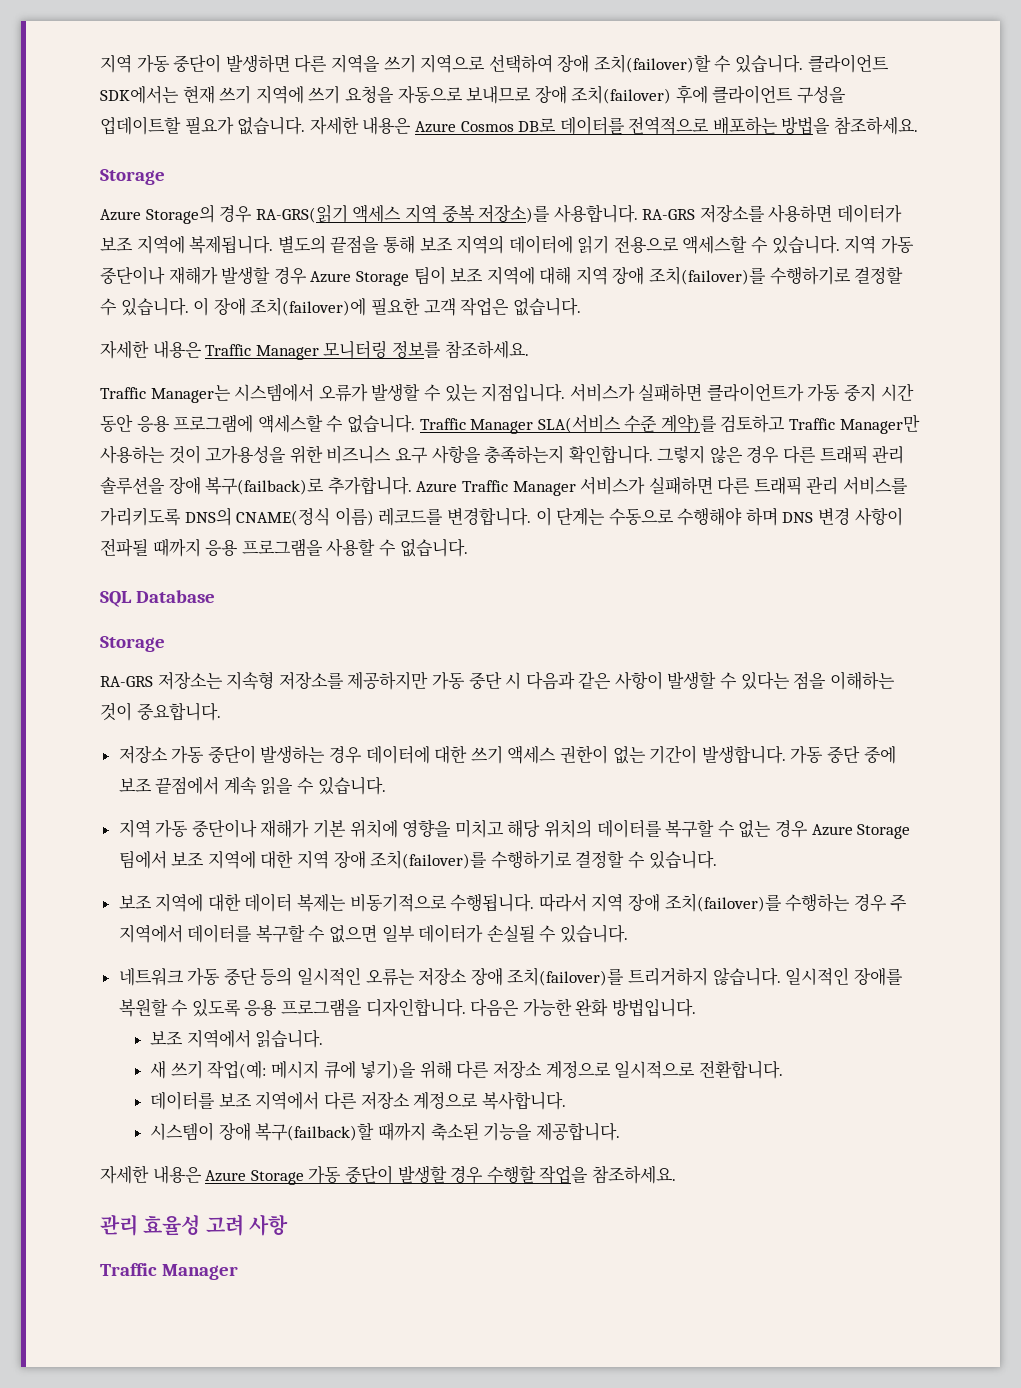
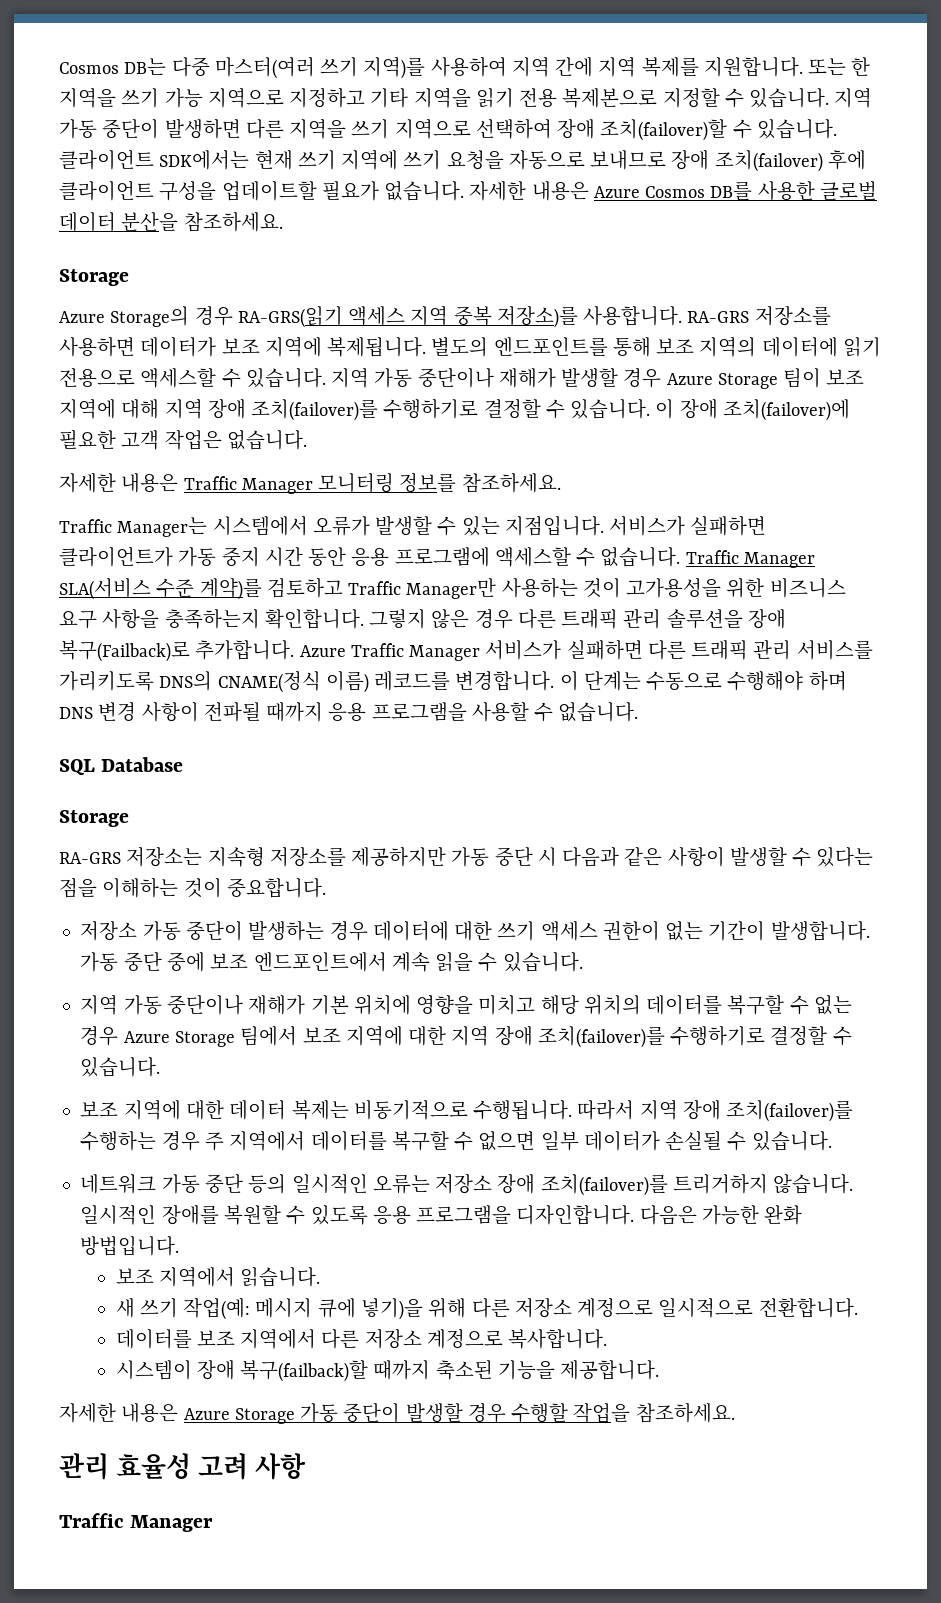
+ Cosmos DB는 다중 마스터(여러 쓰기 지역)를 사용하여 지역 간에 지역 복제를 지원합니다. 또는 한 지역을 쓰기 가능 지역으로 지정하고 기타 지역을 읽기 전용 복제본으로 지정할 수 있습니다.
- 자세한 내용은 Azure Cosmos DB로 데이터를 전역적으로 배포하는 방법을 참조하세요.
+ 자세한 내용은 Azure Cosmos DB를 사용한 글로벌 데이터 분산을 참조하세요.
- 별도의 끝점을 통해 보조 지역의 데이터에 읽기 전용으로 액세스할 수 있습니다.
+ 별도의 엔드포인트를 통해 보조 지역의 데이터에 읽기 전용으로 액세스할 수 있습니다.
- 그렇지 않은 경우 다른 트래픽 관리 솔루션을 장애 복구(failback)로 추가합니다.
+ 그렇지 않은 경우 다른 트래픽 관리 솔루션을 장애 복구(Failback)로 추가합니다.
- 가동 중단 중에 보조 끝점에서 계속 읽을 수 있습니다.
+ 가동 중단 중에 보조 엔드포인트에서 계속 읽을 수 있습니다.

